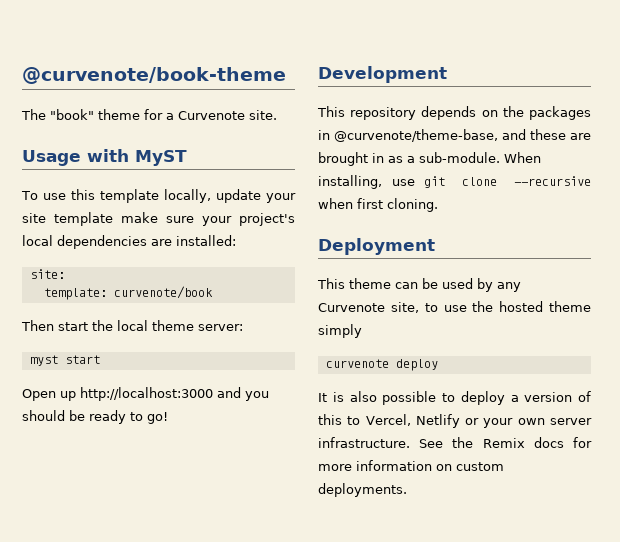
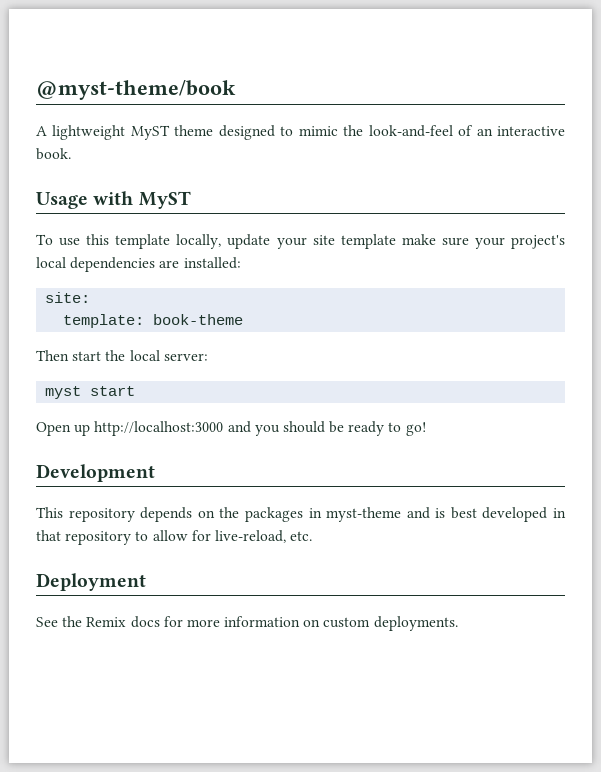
- @curvenote/book-theme
- The "book" theme for a Curvenote site.
+ @myst-theme/book
+ A lightweight MyST theme designed to mimic the look-and-feel of an interactive book.
- template: curvenote/book
+ template: book-theme
- Then start the local theme server:
+ Then start the local server:
- This repository depends on the packages in @curvenote/theme-base, and these are brought in as a sub-module. When installing, use git clone --recursive when first cloning.
+ This repository depends on the packages in myst-theme and is best developed in that repository to allow for live-reload, etc.
  Deployment
- This theme can be used by any Curvenote site, to use the hosted theme simply
- curvenote deploy
- It is also possible to deploy a version of this to Vercel, Netlify or your own server infrastructure. See the Remix docs for more information on custom deployments.
+ See the Remix docs for more information on custom deployments.

